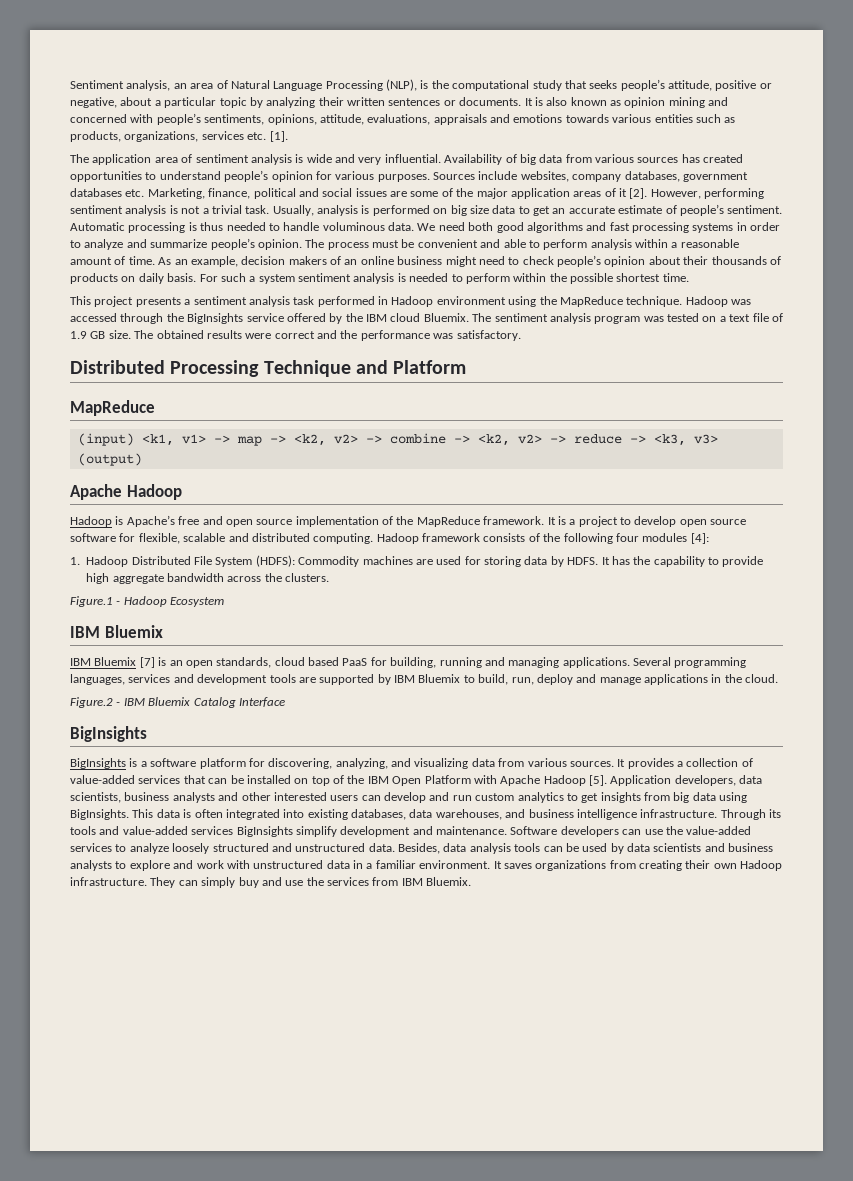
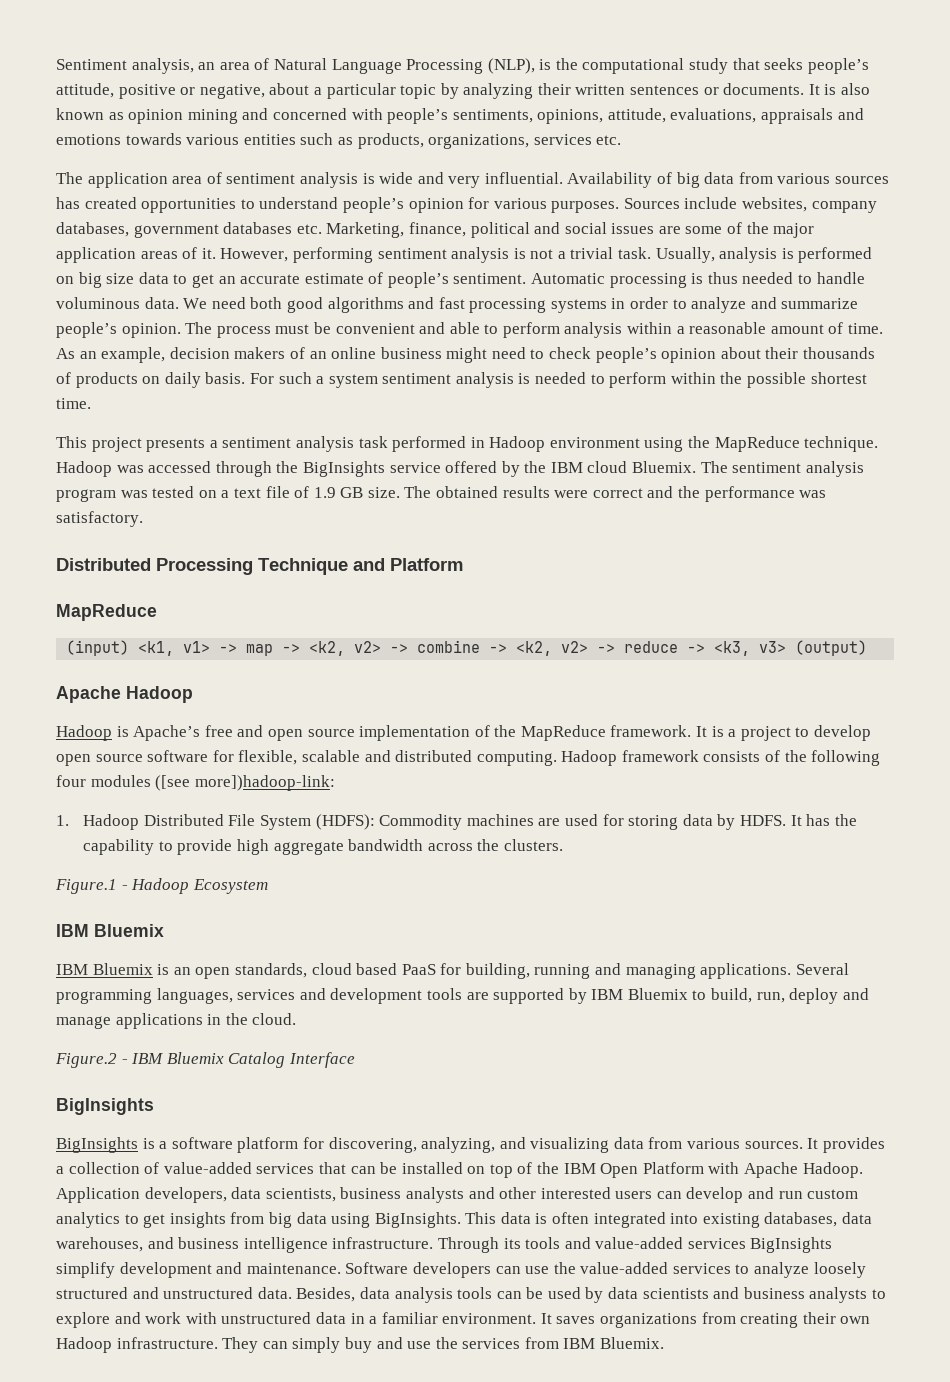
- It is also known as opinion mining and concerned with people’s sentiments, opinions, attitude, evaluations, appraisals and emotions towards various entities such as products, organizations, services etc. [1].
+ It is also known as opinion mining and concerned with people’s sentiments, opinions, attitude, evaluations, appraisals and emotions towards various entities such as products, organizations, services etc.
- Sources include websites, company databases, government databases etc. Marketing, finance, political and social issues are some of the major application areas of it [2].
+ Sources include websites, company databases, government databases etc. Marketing, finance, political and social issues are some of the major application areas of it.
- Hadoop framework consists of the following four modules [4]:
+ Hadoop framework consists of the following four modules ([see more])hadoop-link:
- IBM Bluemix [7] is an open standards, cloud based PaaS for building, running and managing applications.
+ IBM Bluemix is an open standards, cloud based PaaS for building, running and managing applications.
- It provides a collection of value-added services that can be installed on top of the IBM Open Platform with Apache Hadoop [5].
+ It provides a collection of value-added services that can be installed on top of the IBM Open Platform with Apache Hadoop.

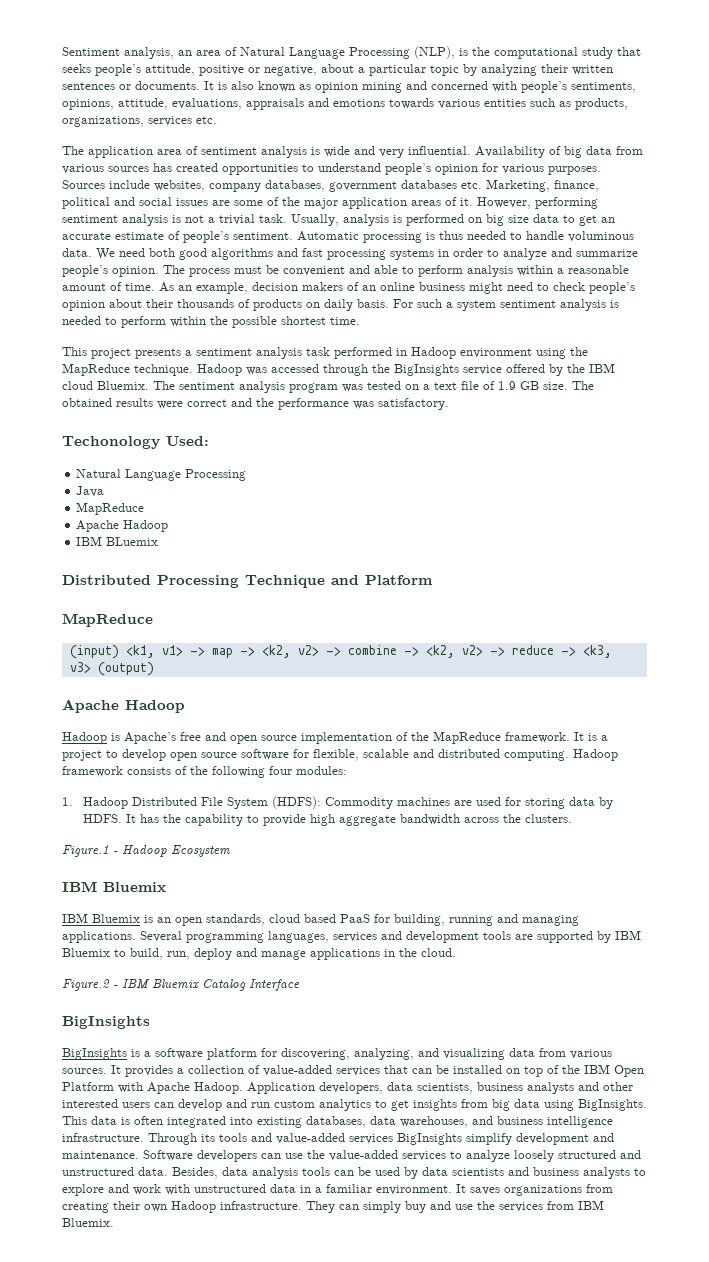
+ Techonology Used:
+ Natural Language Processing
+ Java
+ MapReduce
+ Apache Hadoop
+ IBM BLuemix
- Hadoop framework consists of the following four modules ([see more])hadoop-link:
+ Hadoop framework consists of the following four modules:

